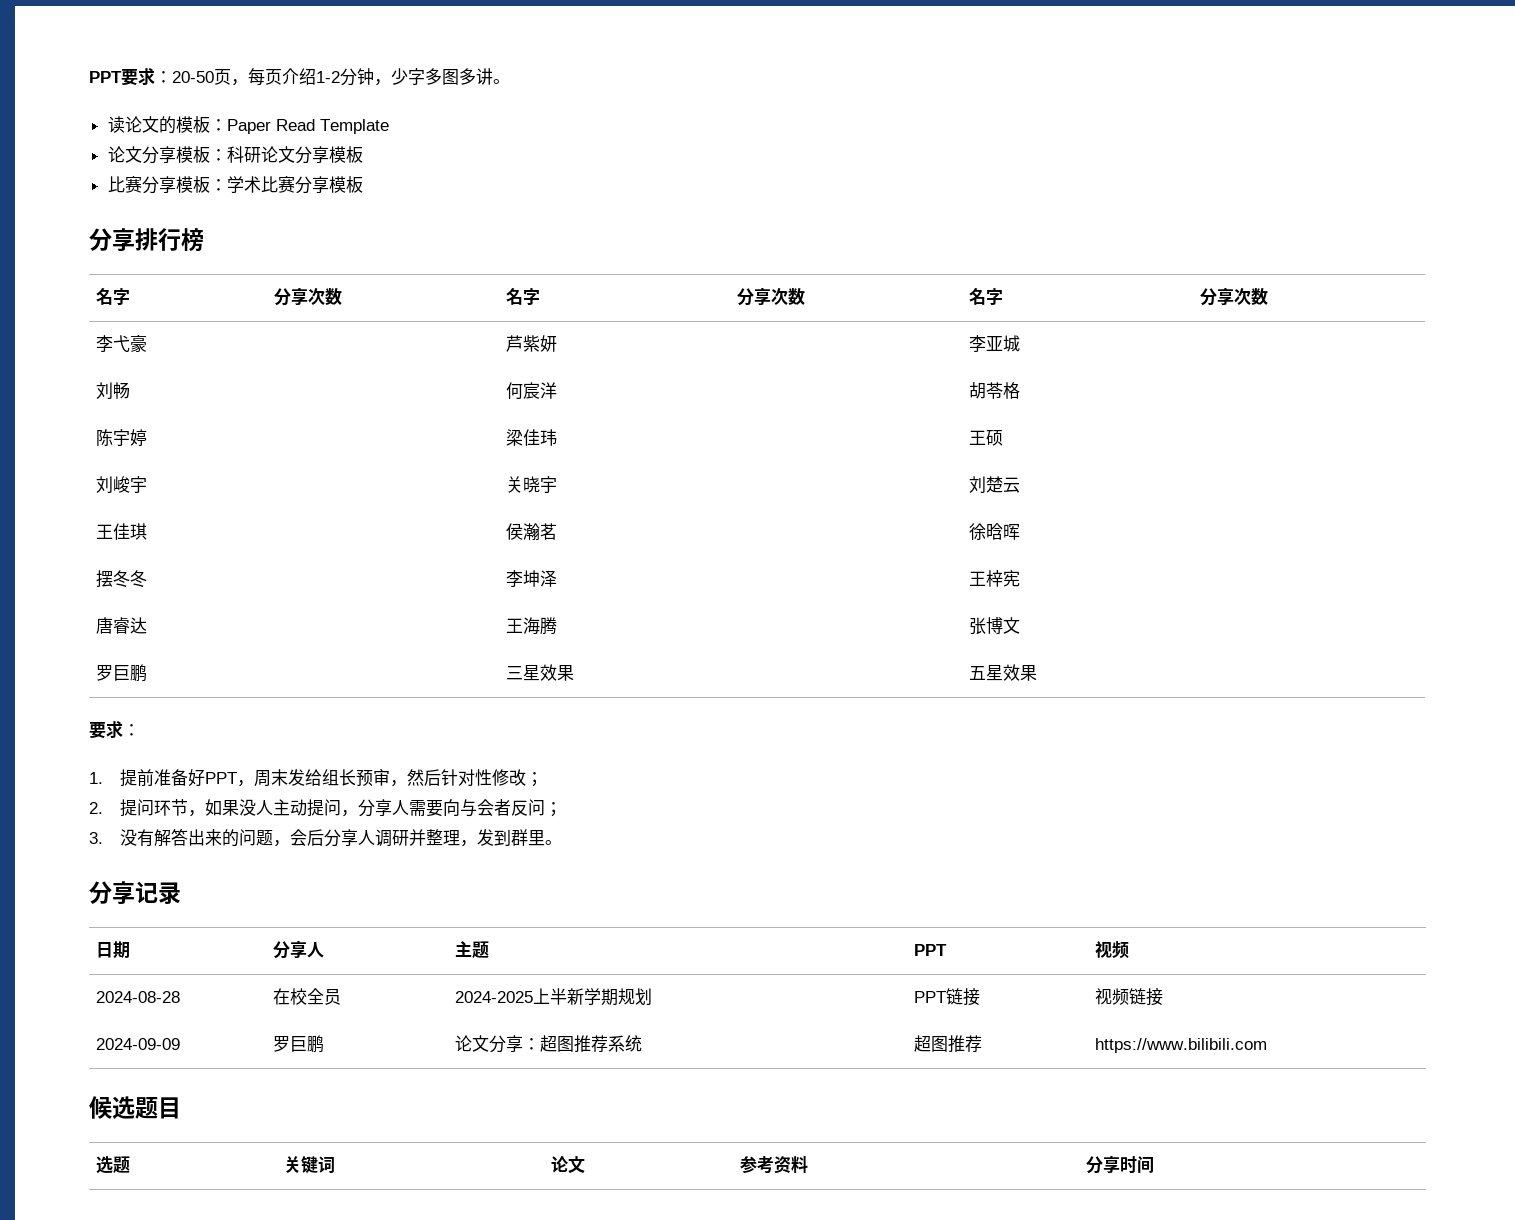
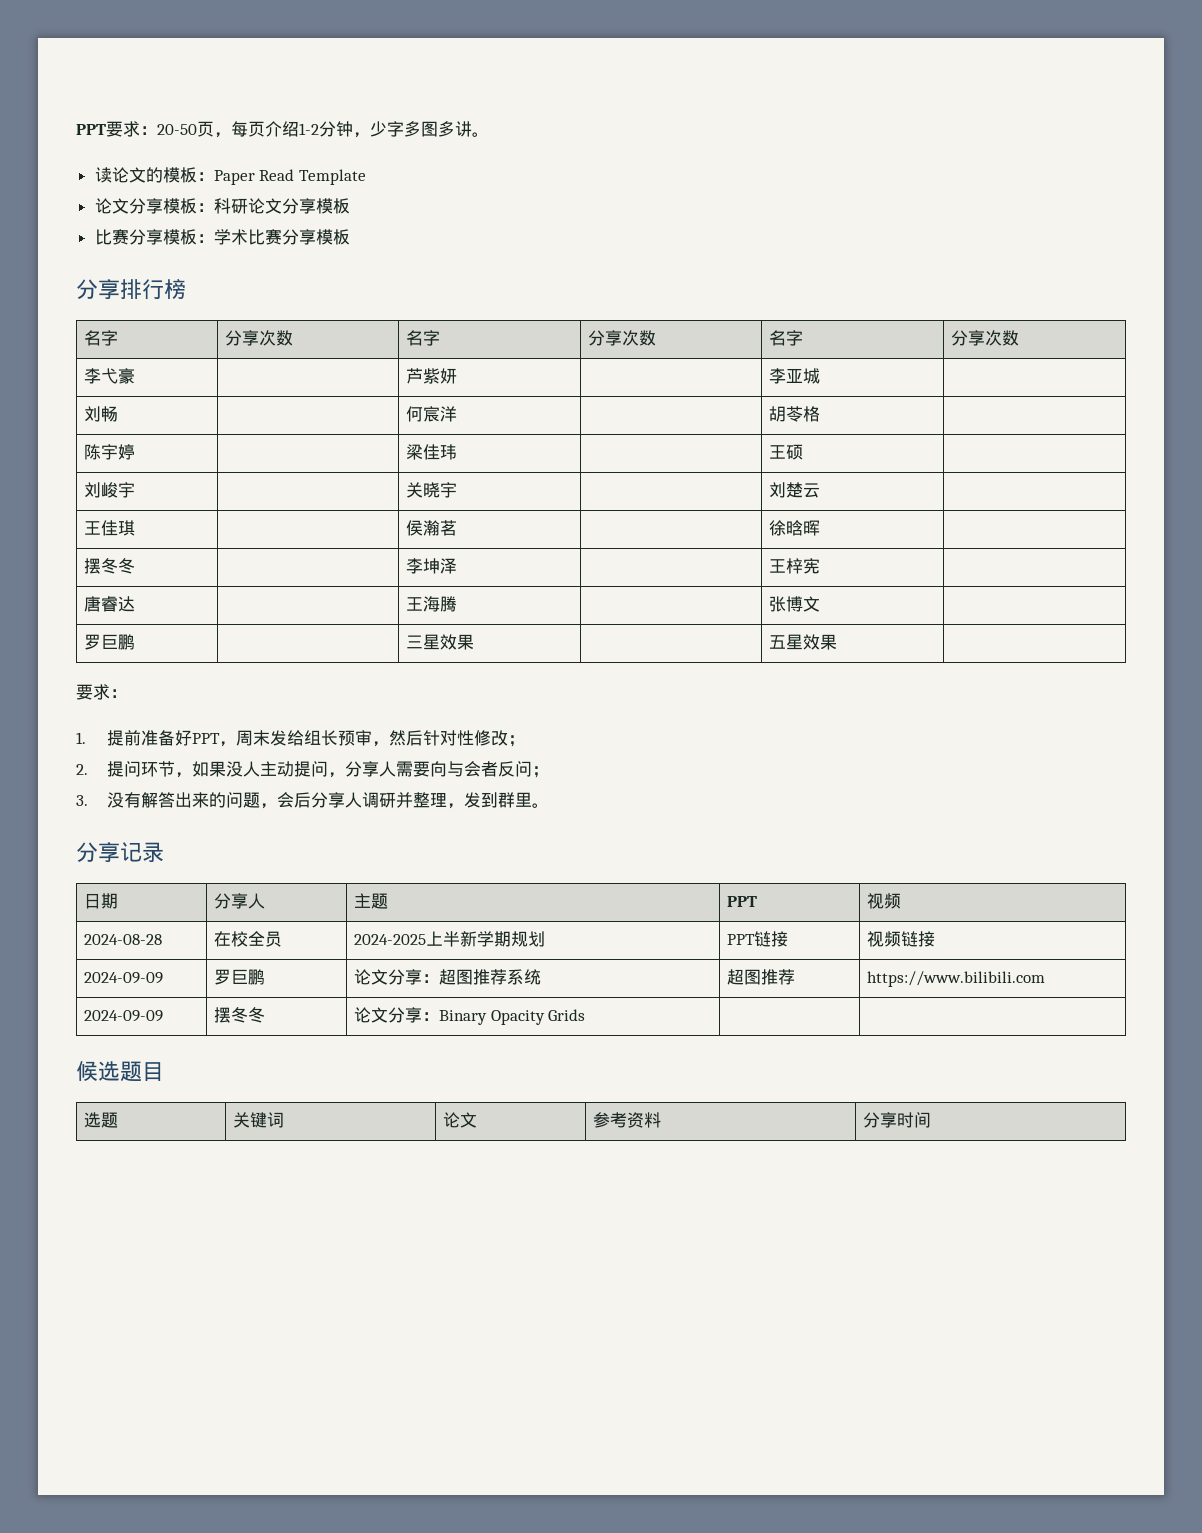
+ 2024-09-09 | 摆冬冬 | 论文分享：Binary Opacity Grids | |

